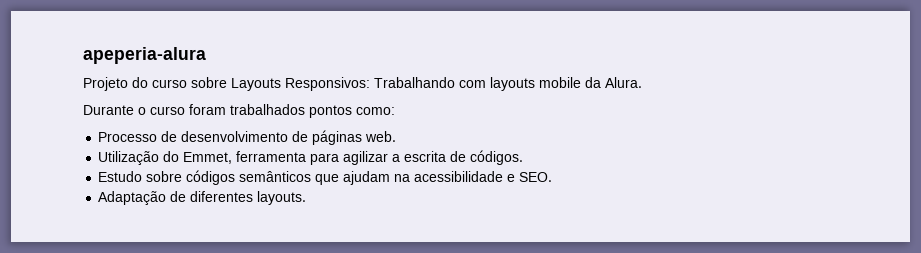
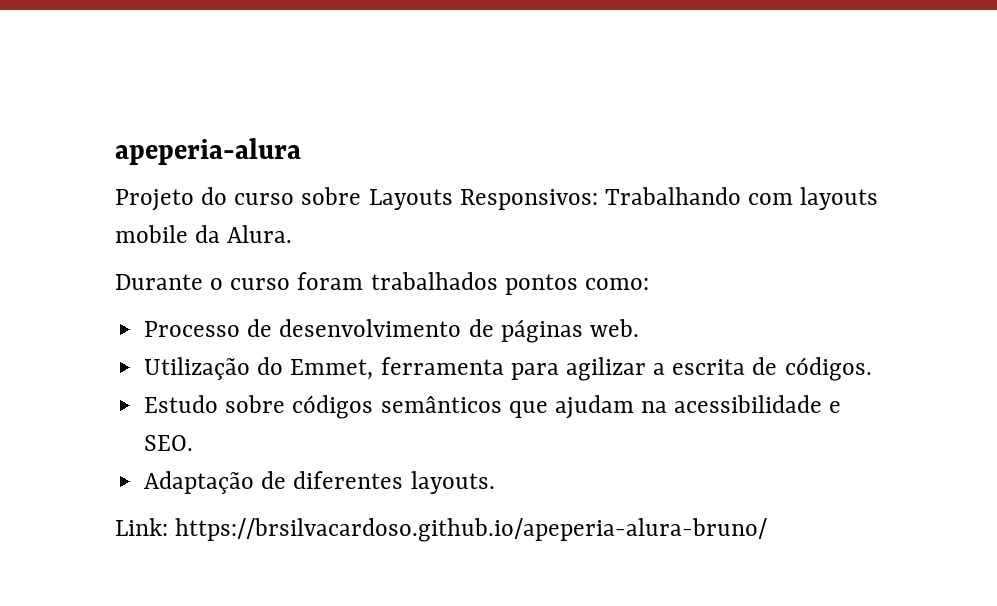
+ Link: https://brsilvacardoso.github.io/apeperia-alura-bruno/

